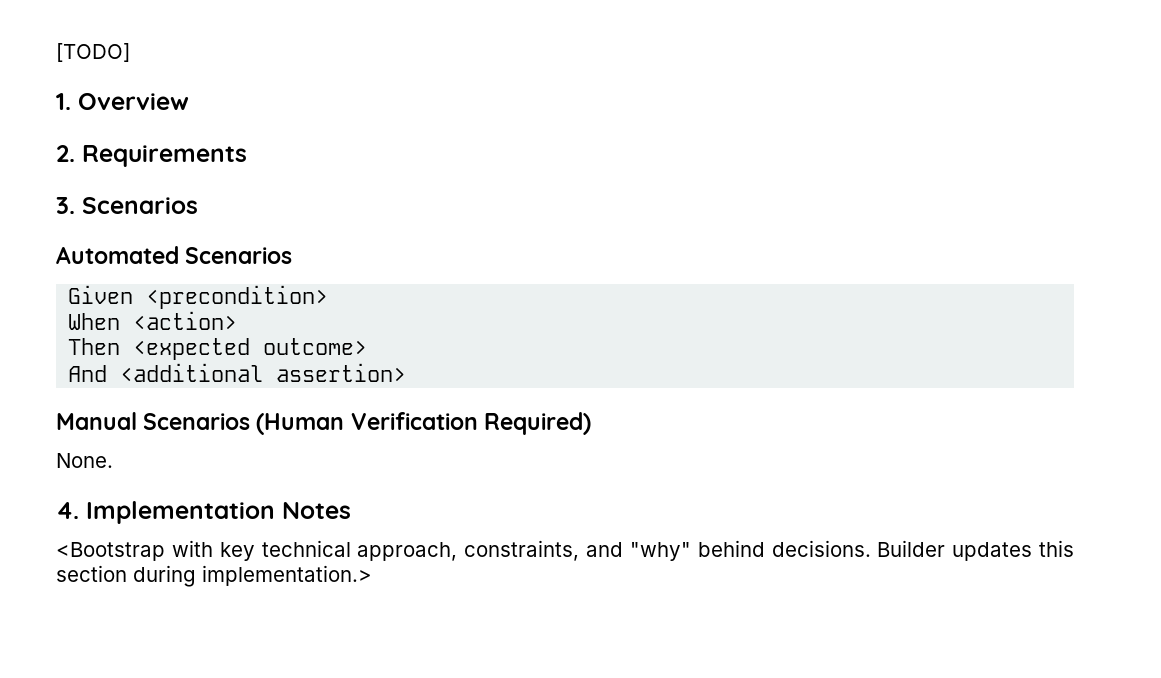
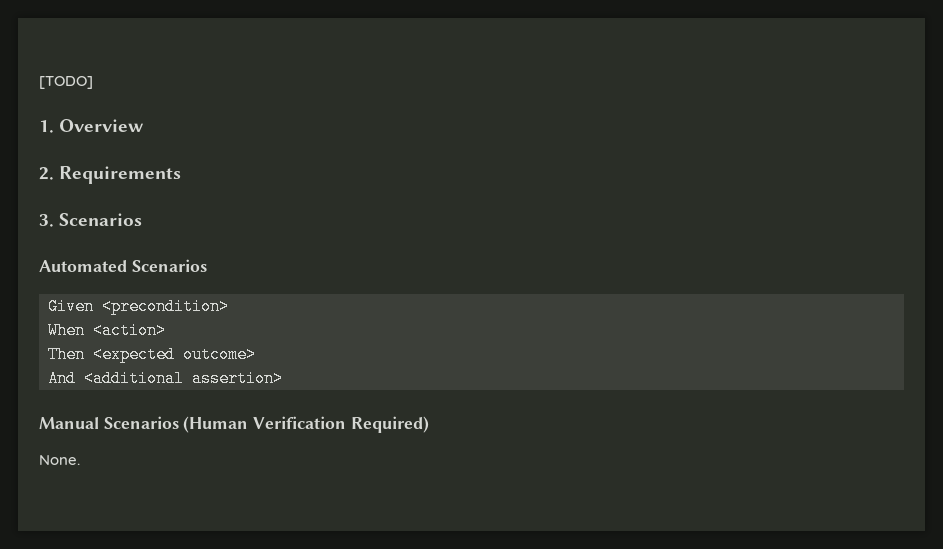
- 4. Implementation Notes
- <Bootstrap with key technical approach, constraints, and "why" behind decisions. Builder updates this section during implementation.>

